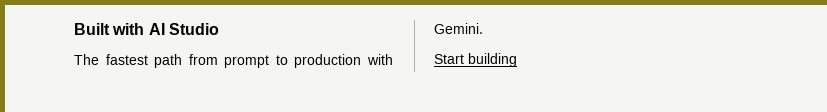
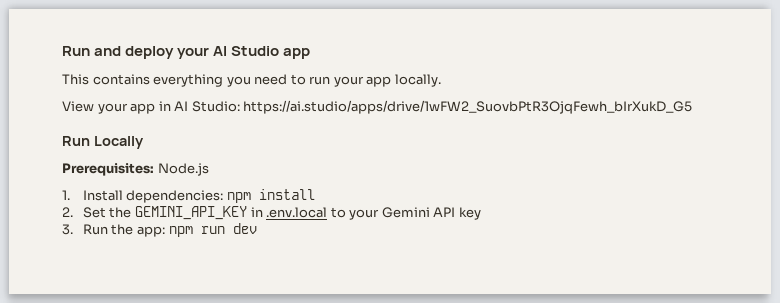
- Built with AI Studio
- The fastest path from prompt to production with Gemini.
- Start building
+ Run and deploy your AI Studio app
+ This contains everything you need to run your app locally.
+ View your app in AI Studio: https://ai.studio/apps/drive/1wFW2_SuovbPtR3OjqFewh_bIrXukD_G5
+ Run Locally
+ Prerequisites: Node.js
+ 1. Install dependencies: npm install
+ 2. Set the GEMINI_API_KEY in .env.local to your Gemini API key
+ 3. Run the app: npm run dev

